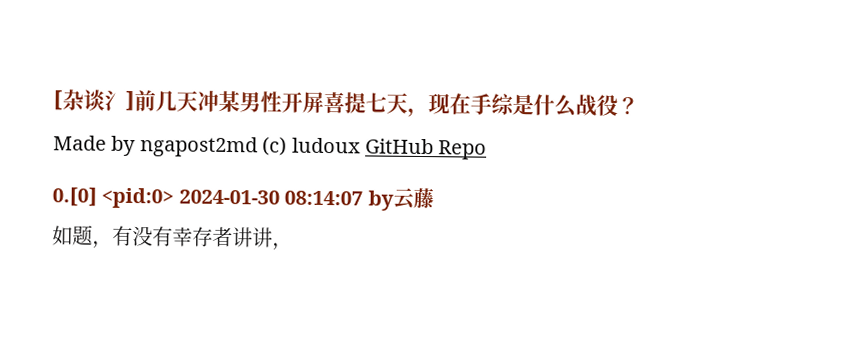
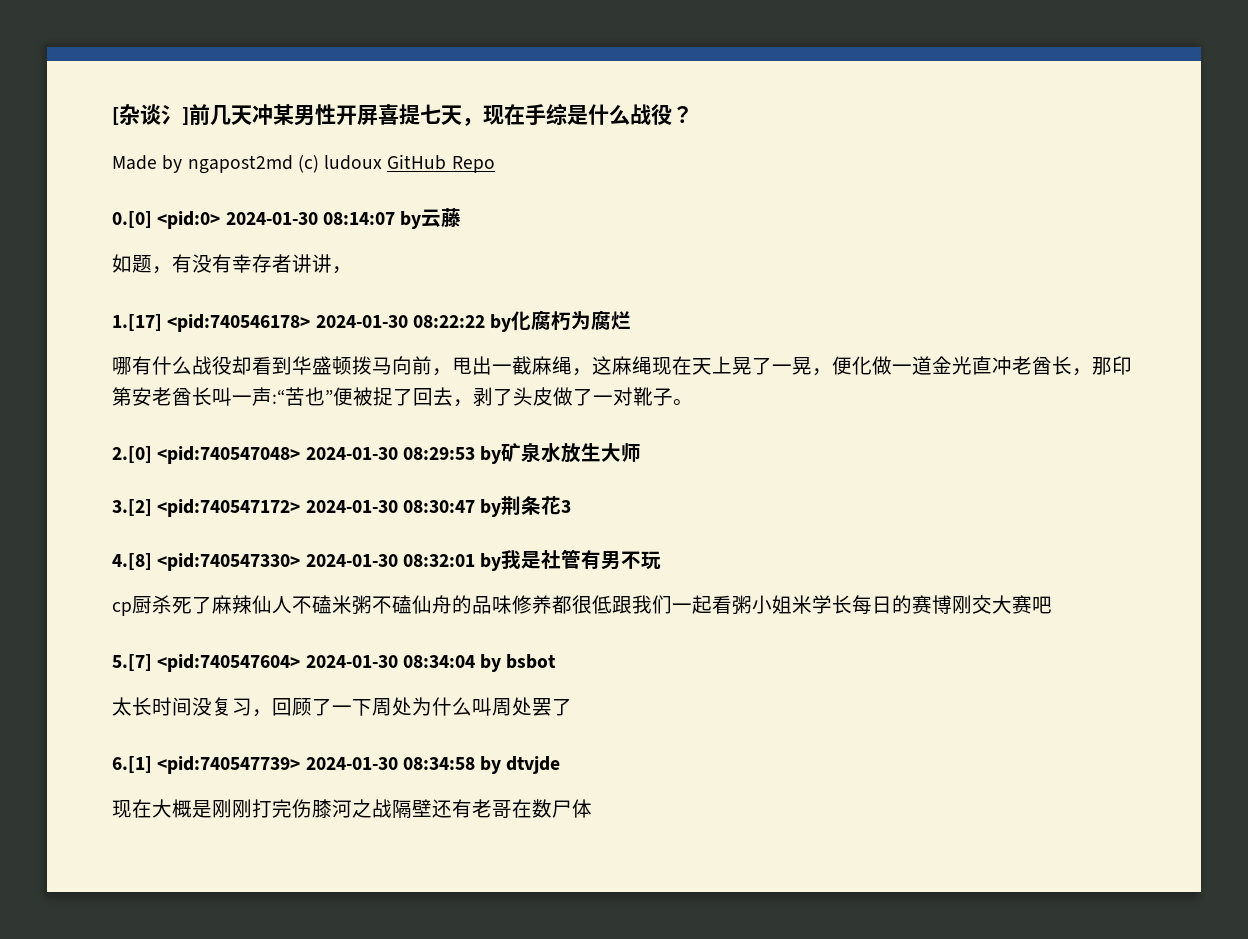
+ 1.[17] <pid:740546178> 2024-01-30 08:22:22 by化腐朽为腐烂
+ 哪有什么战役却看到华盛顿拨马向前，甩出一截麻绳，这麻绳现在天上晃了一晃，便化做一道金光直冲老酋长，那印第安老酋长叫一声:“苦也”便被捉了回去，剥了头皮做了一对靴子。
+ 2.[0] <pid:740547048> 2024-01-30 08:29:53 by矿泉水放生大师
+ 3.[2] <pid:740547172> 2024-01-30 08:30:47 by荆条花3
+ 4.[8] <pid:740547330> 2024-01-30 08:32:01 by我是社管有男不玩
+ cp厨杀死了麻辣仙人不磕米粥不磕仙舟的品味修养都很低跟我们一起看粥小姐米学长每日的赛博刚交大赛吧
+ 5.[7] <pid:740547604> 2024-01-30 08:34:04 by bsbot
+ 太长时间没复习，回顾了一下周处为什么叫周处罢了
+ 6.[1] <pid:740547739> 2024-01-30 08:34:58 by dtvjde
+ 现在大概是刚刚打完伤膝河之战隔壁还有老哥在数尸体

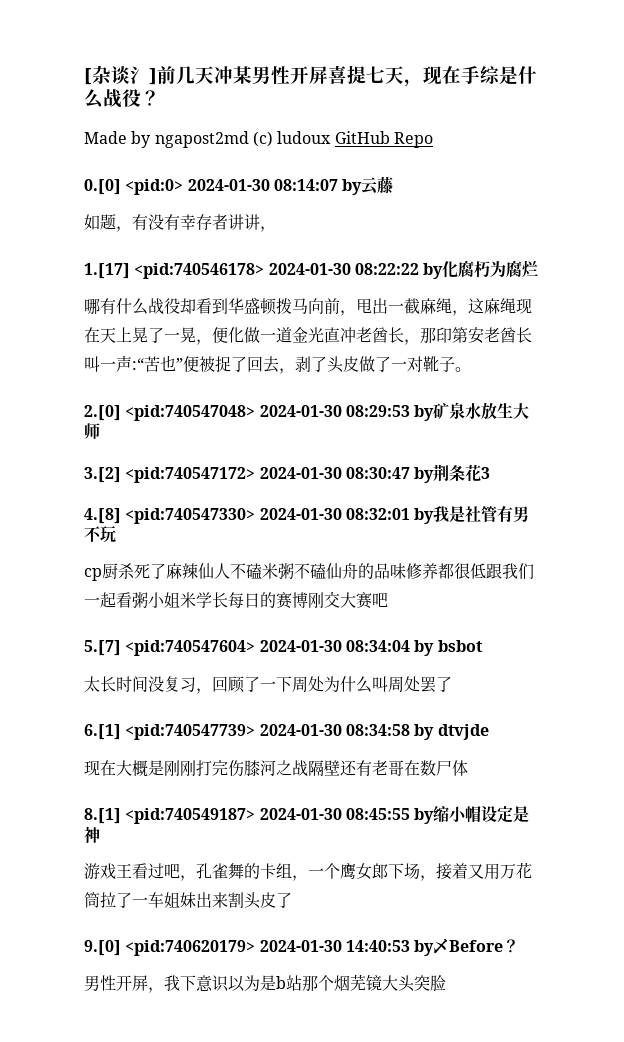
+ 8.[1] <pid:740549187> 2024-01-30 08:45:55 by缩小帽设定是神
+ 游戏王看过吧，孔雀舞的卡组，一个鹰女郎下场，接着又用万花筒拉了一车姐妹出来割头皮了
+ 9.[0] <pid:740620179> 2024-01-30 14:40:53 by乄Before？
+ 男性开屏，我下意识以为是b站那个烟芜镜大头突脸

